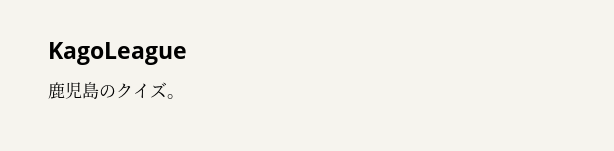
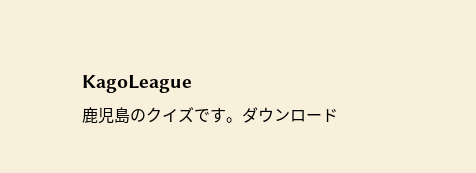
- 鹿児島のクイズ。
+ 鹿児島のクイズです。ダウンロード

